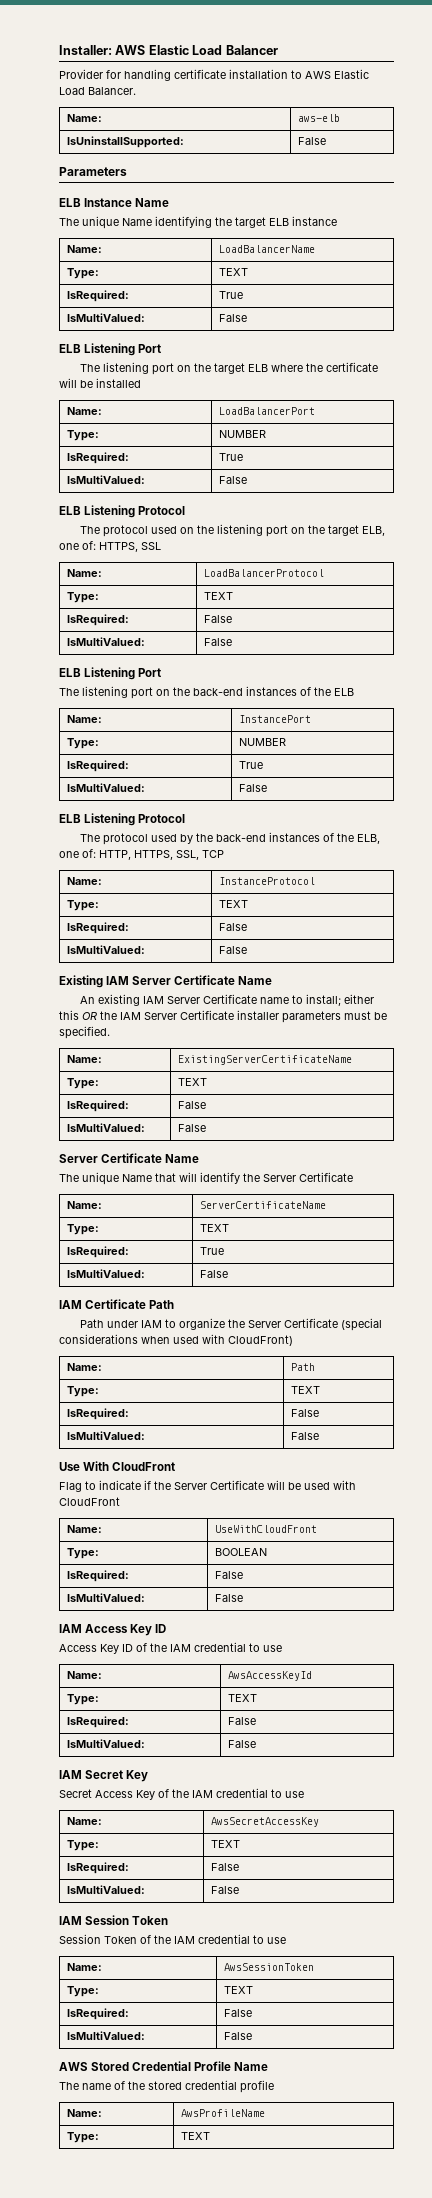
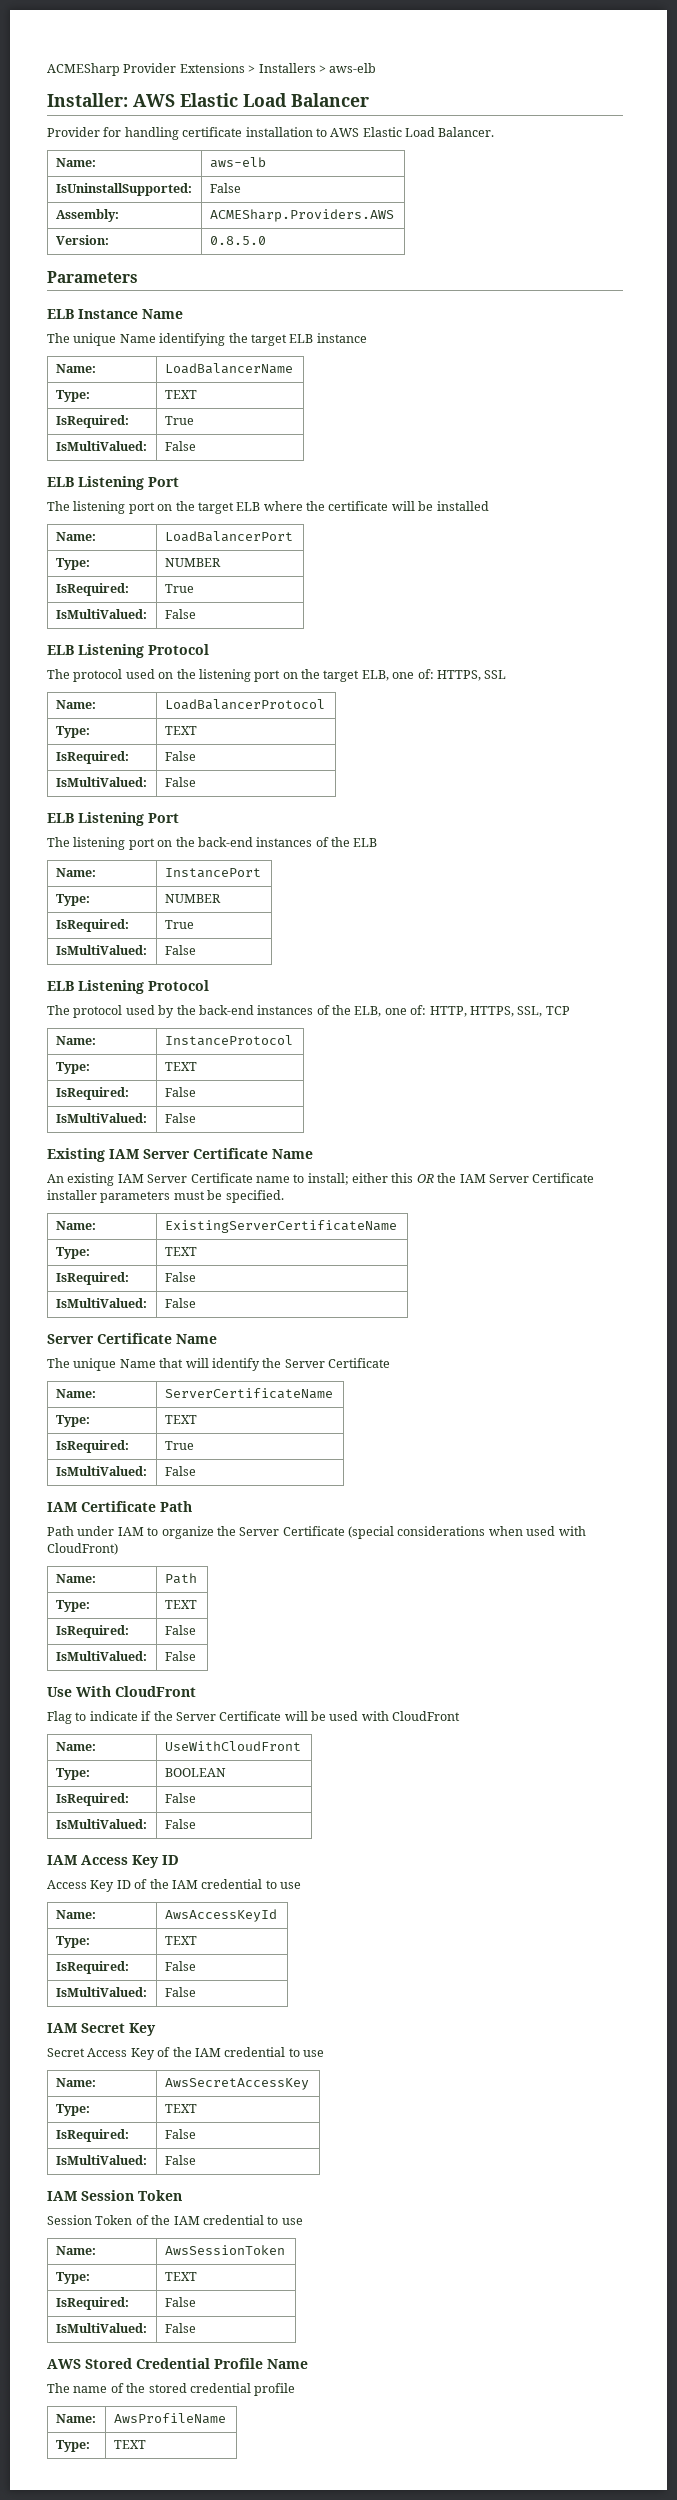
+ ACMESharp Provider Extensions > Installers > aws-elb
+ Assembly: | ACMESharp.Providers.AWS
+ Version: | 0.8.5.0

